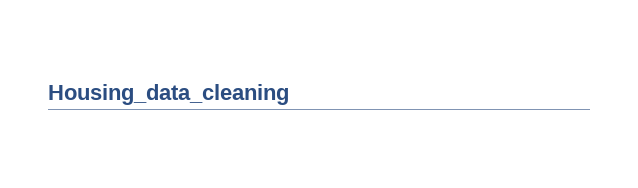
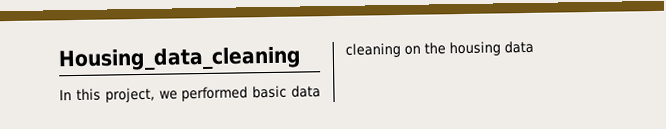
+ In this project, we performed basic data cleaning on the housing data

